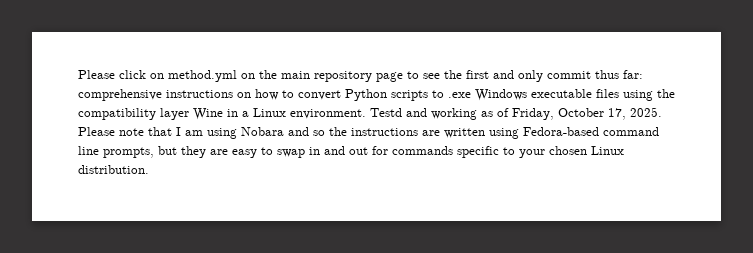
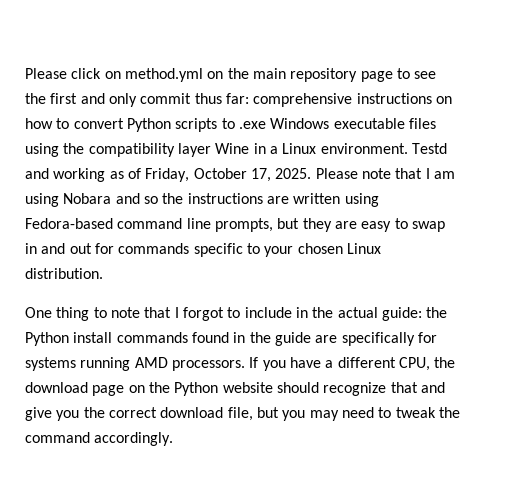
+ One thing to note that I forgot to include in the actual guide: the Python install commands found in the guide are specifically for systems running AMD processors. If you have a different CPU, the download page on the Python website should recognize that and give you the correct download file, but you may need to tweak the command accordingly.

